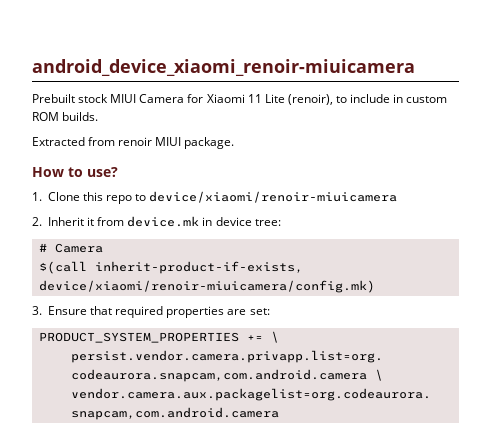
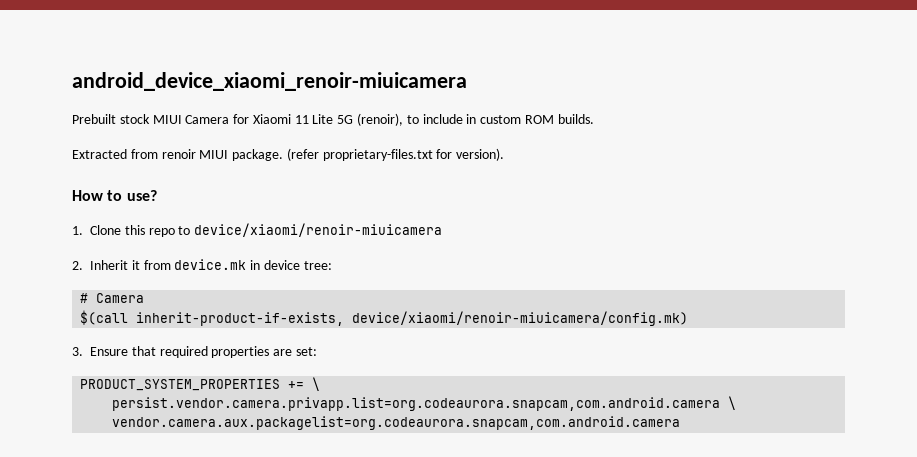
- Prebuilt stock MIUI Camera for Xiaomi 11 Lite (renoir), to include in custom ROM builds.
+ Prebuilt stock MIUI Camera for Xiaomi 11 Lite 5G (renoir), to include in custom ROM builds.
+ (refer proprietary-files.txt for version).

